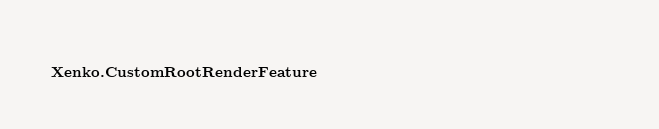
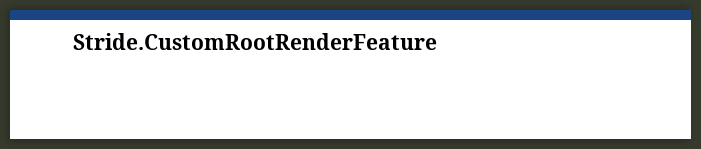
- Xenko.CustomRootRenderFeature
+ Stride.CustomRootRenderFeature

